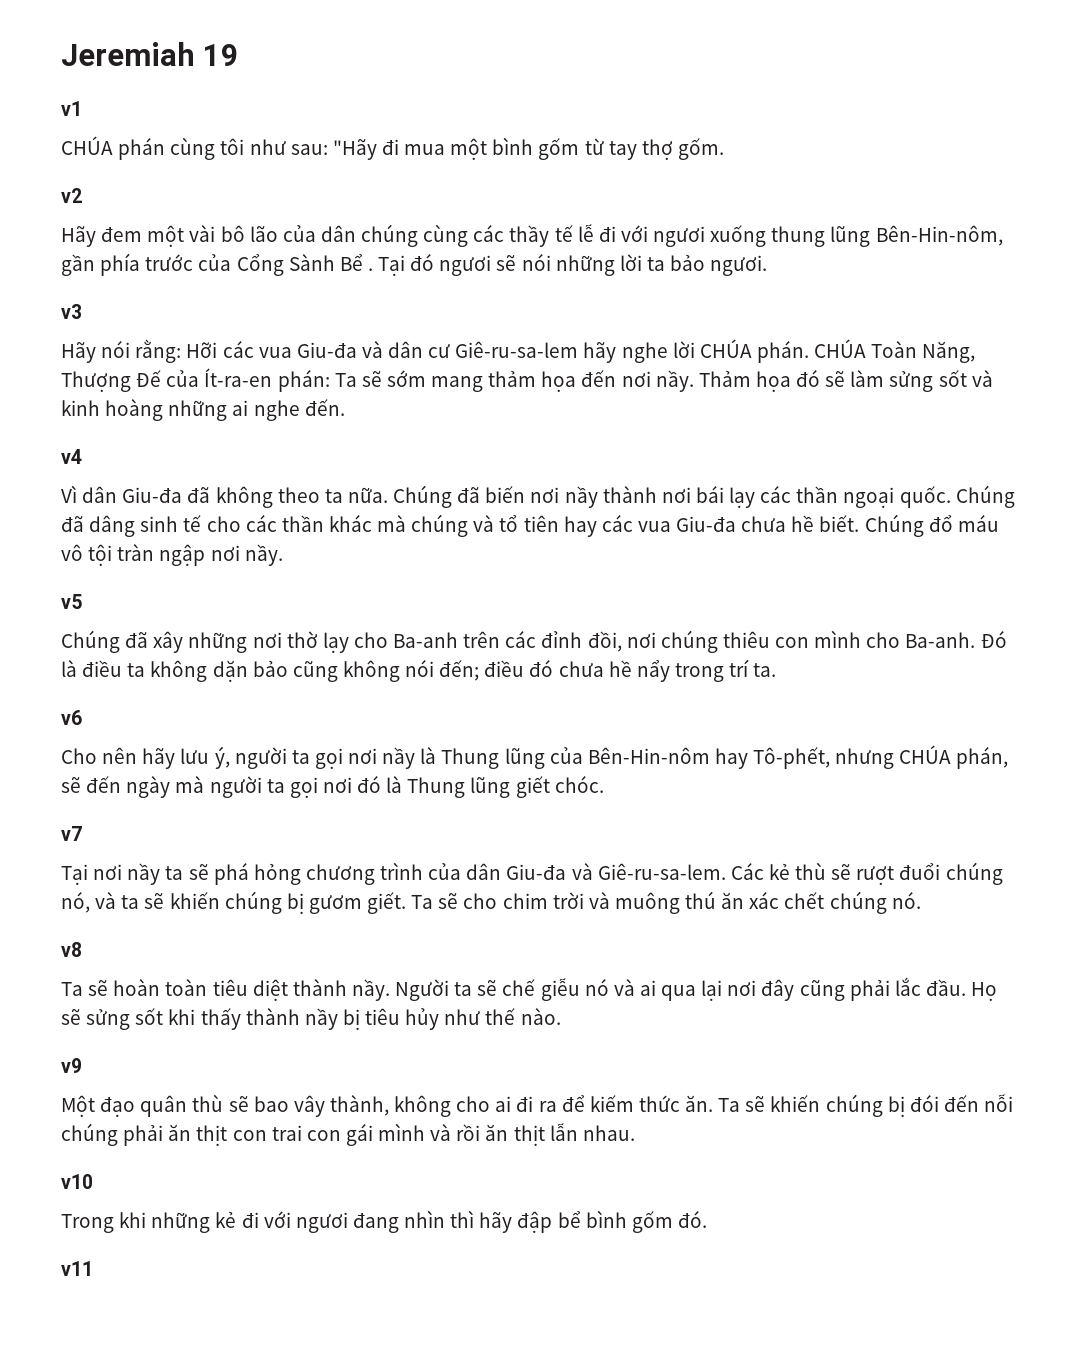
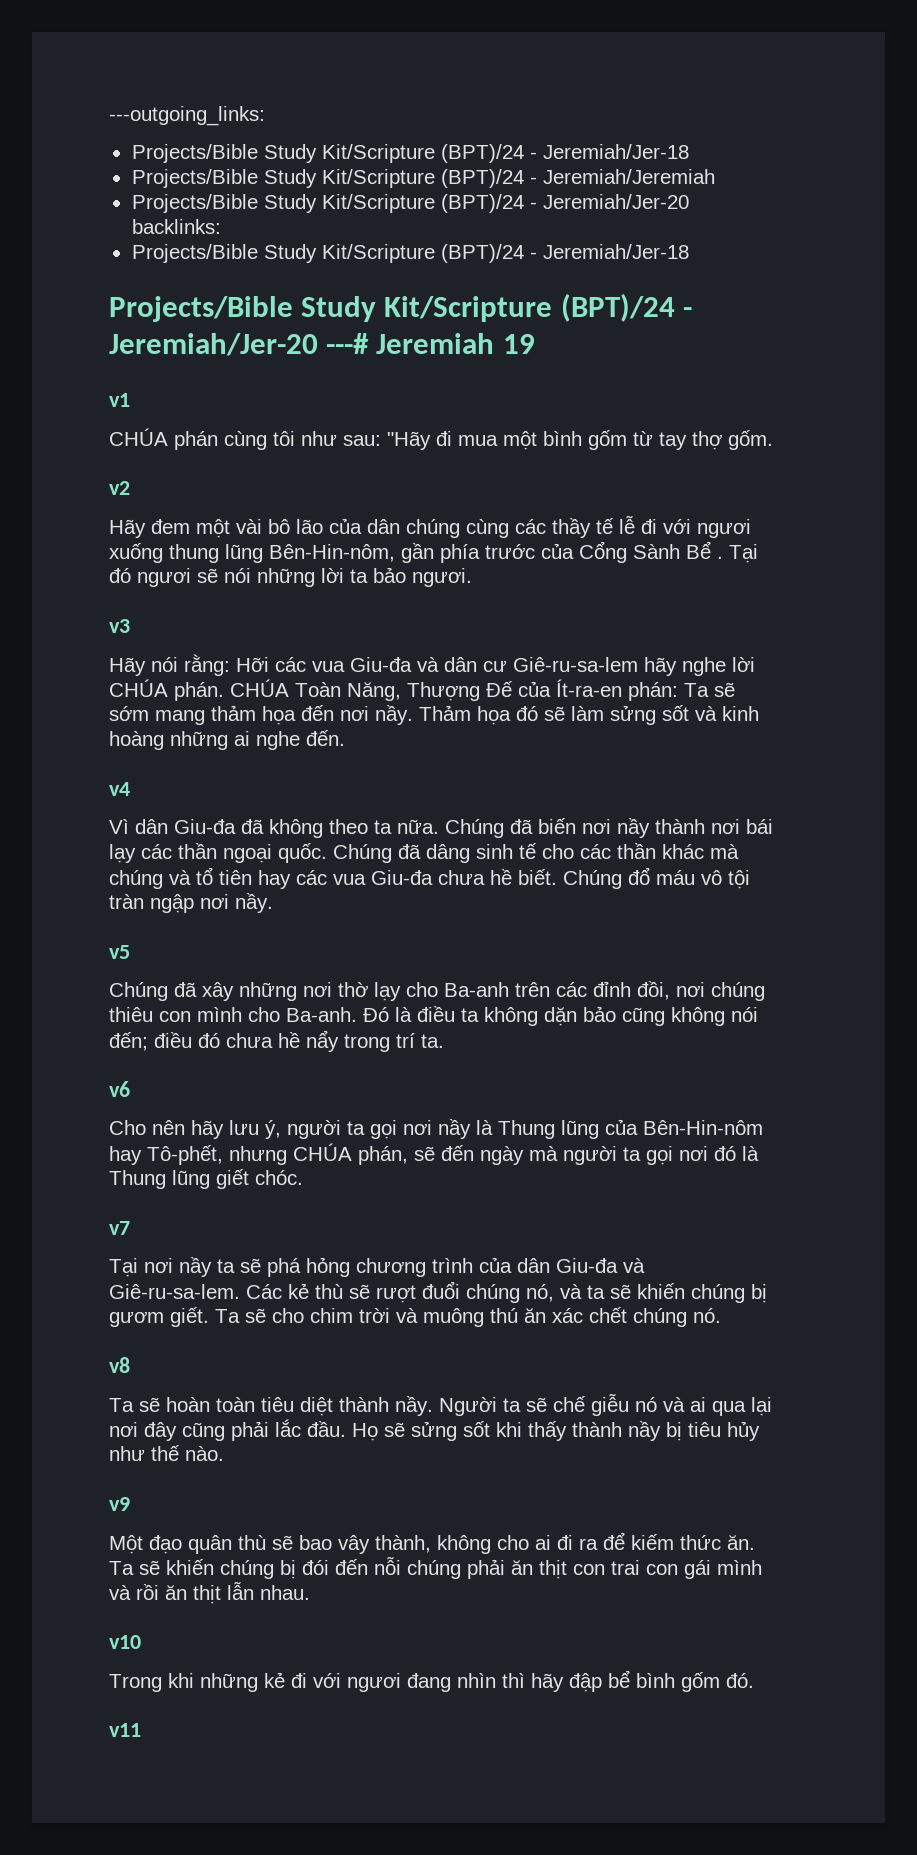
- Jeremiah 19
+ ---outgoing_links:
+ Projects/Bible Study Kit/Scripture (BPT)/24 - Jeremiah/Jer-18
+ Projects/Bible Study Kit/Scripture (BPT)/24 - Jeremiah/Jeremiah
+ Projects/Bible Study Kit/Scripture (BPT)/24 - Jeremiah/Jer-20 backlinks:
+ Projects/Bible Study Kit/Scripture (BPT)/24 - Jeremiah/Jer-18
+ Projects/Bible Study Kit/Scripture (BPT)/24 - Jeremiah/Jer-20 ---# Jeremiah 19

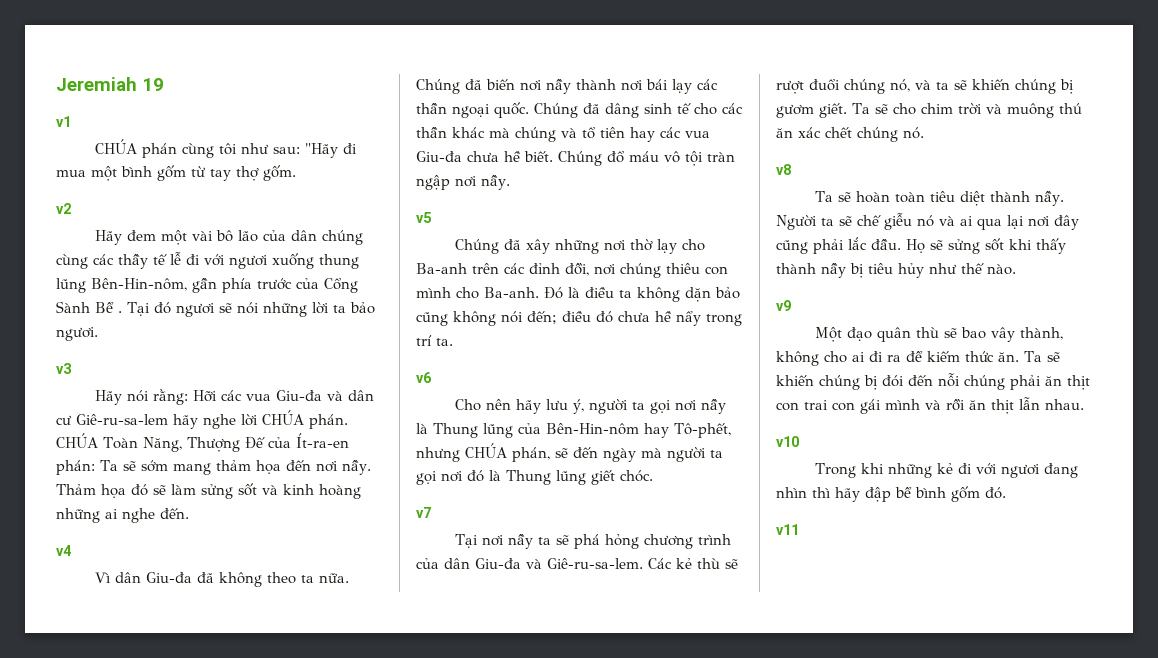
- ---outgoing_links:
- Projects/Bible Study Kit/Scripture (BPT)/24 - Jeremiah/Jer-18
- Projects/Bible Study Kit/Scripture (BPT)/24 - Jeremiah/Jeremiah
- Projects/Bible Study Kit/Scripture (BPT)/24 - Jeremiah/Jer-20 backlinks:
- Projects/Bible Study Kit/Scripture (BPT)/24 - Jeremiah/Jer-18
- Projects/Bible Study Kit/Scripture (BPT)/24 - Jeremiah/Jer-20 ---# Jeremiah 19
+ Jeremiah 19

